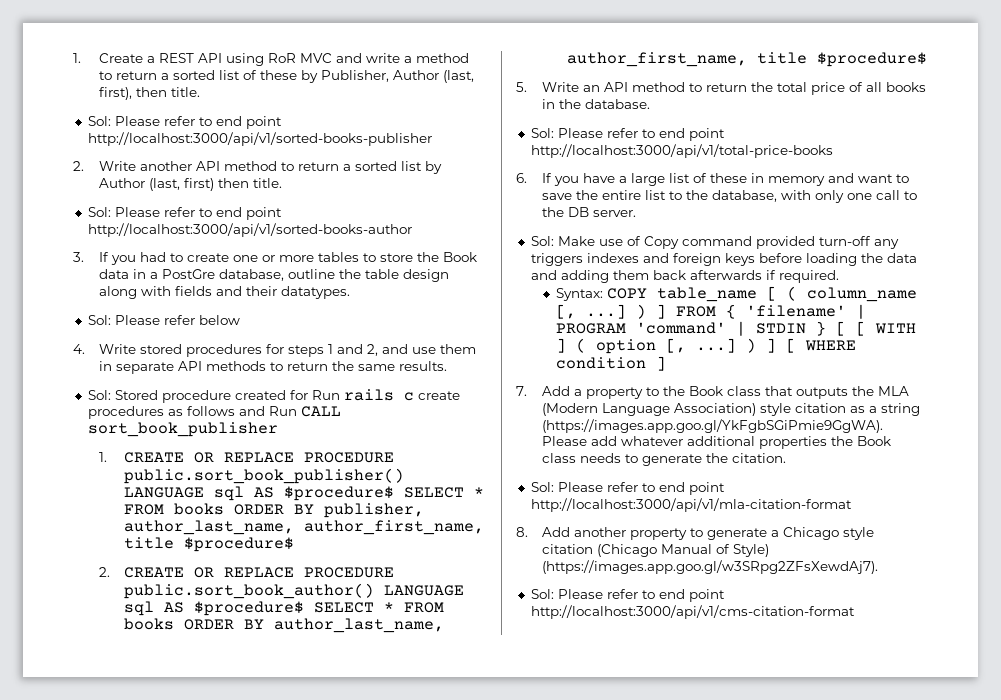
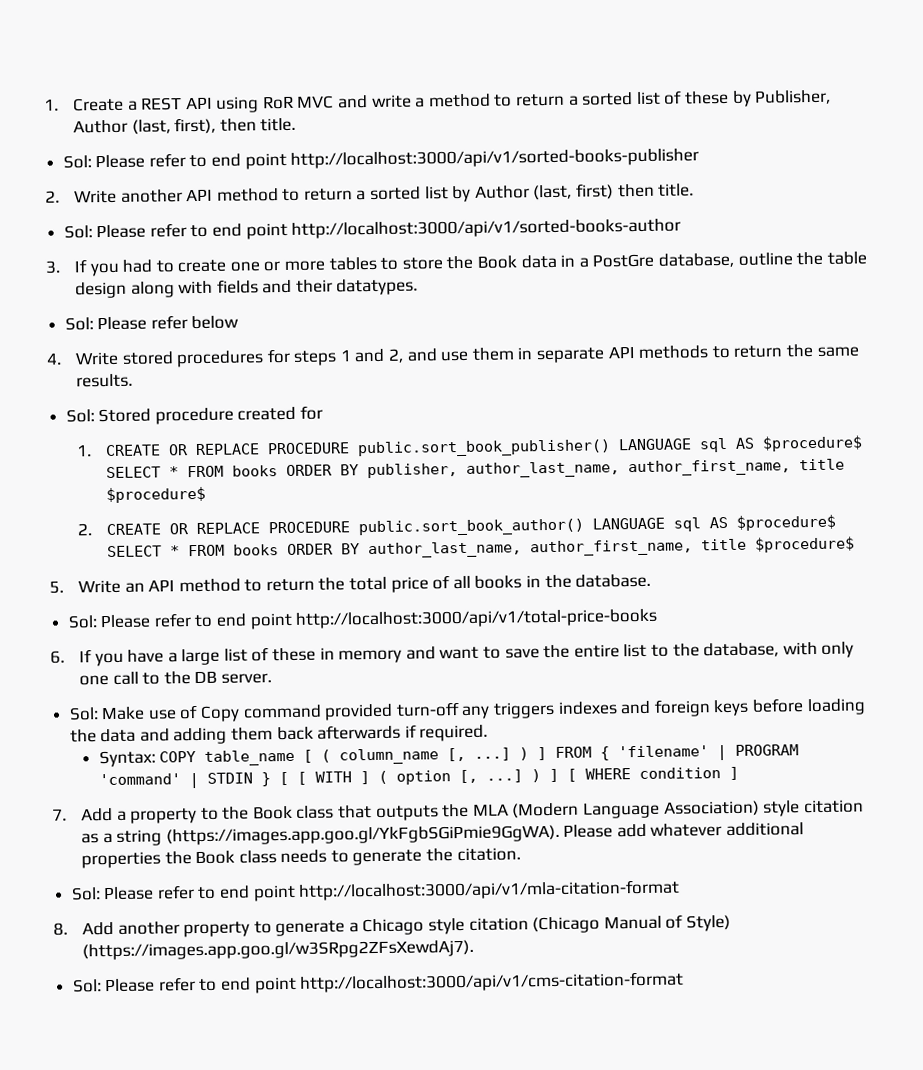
- Sol: Stored procedure created for Run rails c create procedures as follows and Run CALL sort_book_publisher
+ Sol: Stored procedure created for

